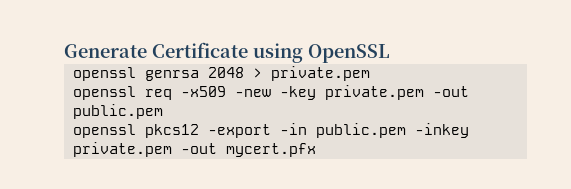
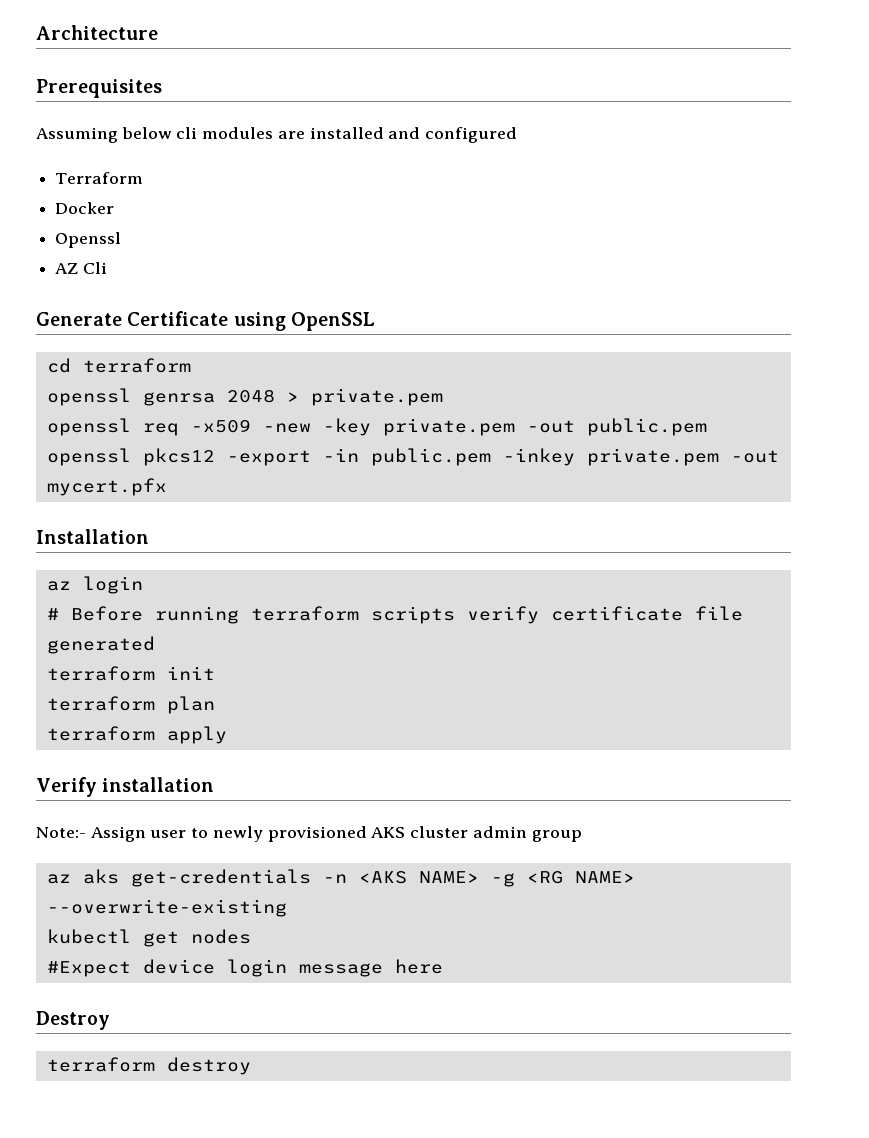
+ Architecture
+ Prerequisites
+ Assuming below cli modules are installed and configured
+ Terraform
+ Docker
+ Openssl
+ AZ Cli
+ cd terraform
+ Installation
+ az login
+ # Before running terraform scripts verify certificate file generated
+ terraform init
+ terraform plan
+ terraform apply
+ Verify installation
+ Note:- Assign user to newly provisioned AKS cluster admin group
+ az aks get-credentials -n <AKS NAME> -g <RG NAME> --overwrite-existing
+ kubectl get nodes
+ #Expect device login message here
+ Destroy
+ terraform destroy

